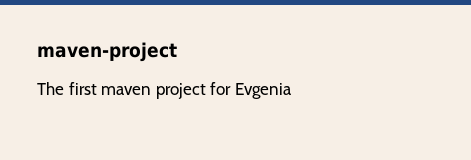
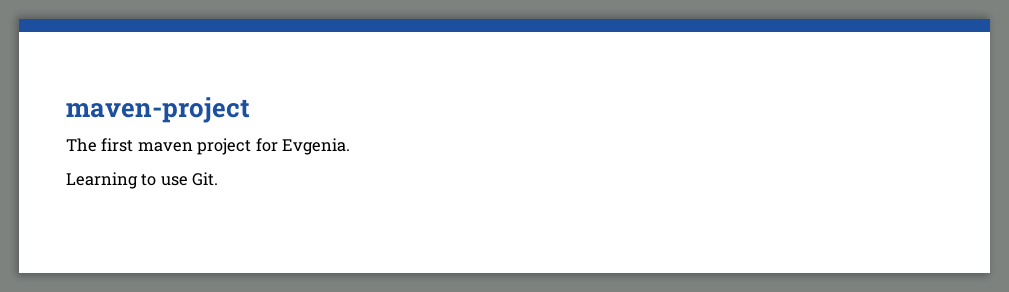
- The first maven project for Evgenia
+ The first maven project for Evgenia.
+ Learning to use Git.

